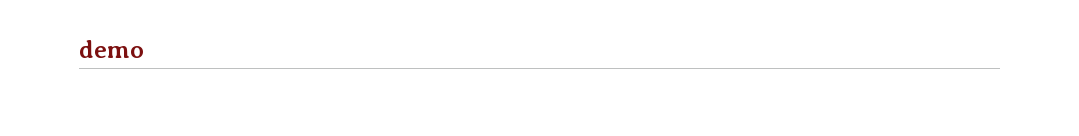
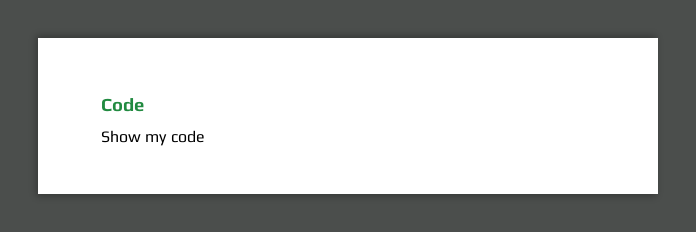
- demo
+ Code
+ Show my code

